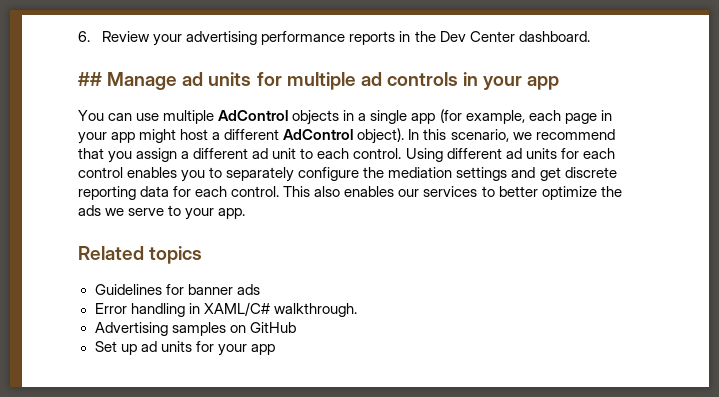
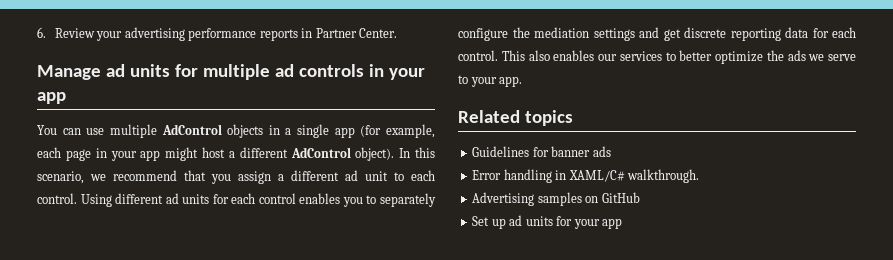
- 6. Review your advertising performance reports in the Dev Center dashboard.
- ## Manage ad units for multiple ad controls in your app
+ 6. Review your advertising performance reports in Partner Center.
+ Manage ad units for multiple ad controls in your app

